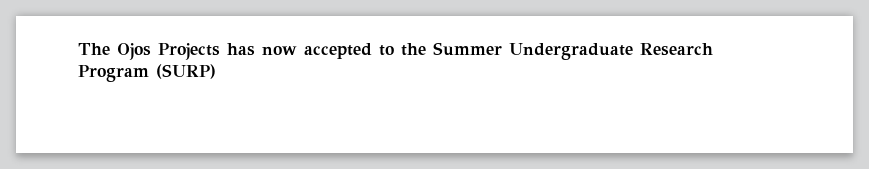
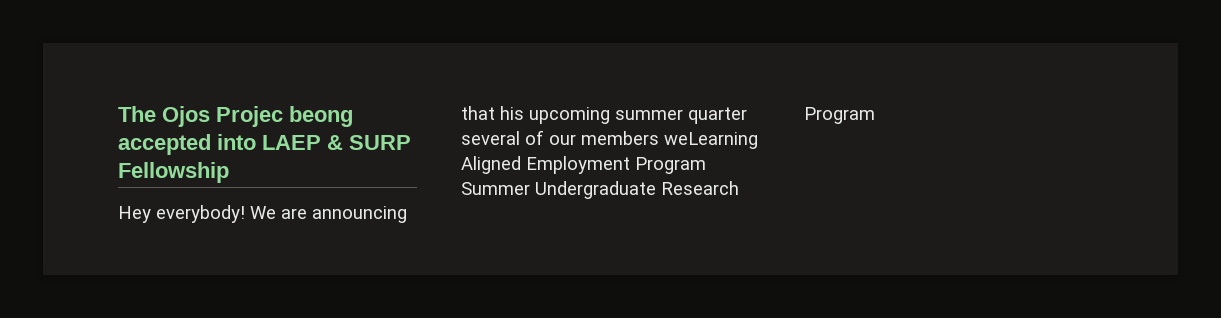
- The Ojos Projects has now accepted to the Summer Undergraduate Research Program (SURP)
+ The Ojos Projec beong accepted into LAEP & SURP Fellowship
+ Hey everybody! We are announcing that his upcoming summer quarter several of our members weLearning Aligned Employment Program Summer Undergraduate Research Program

